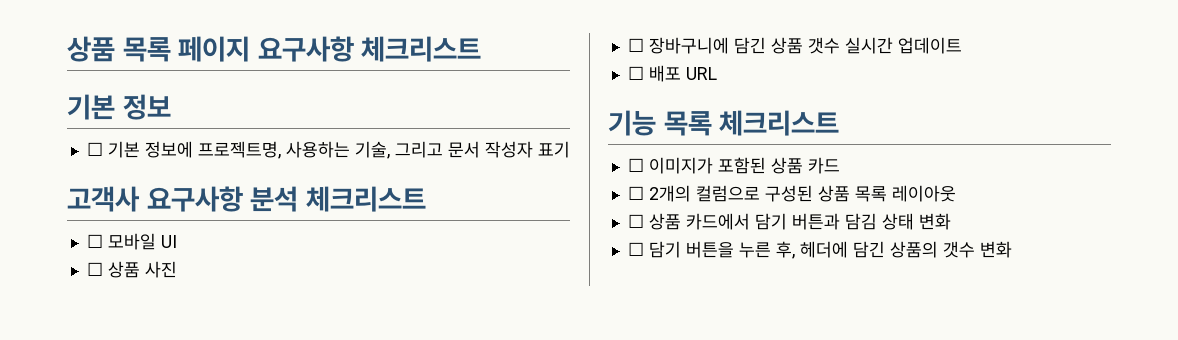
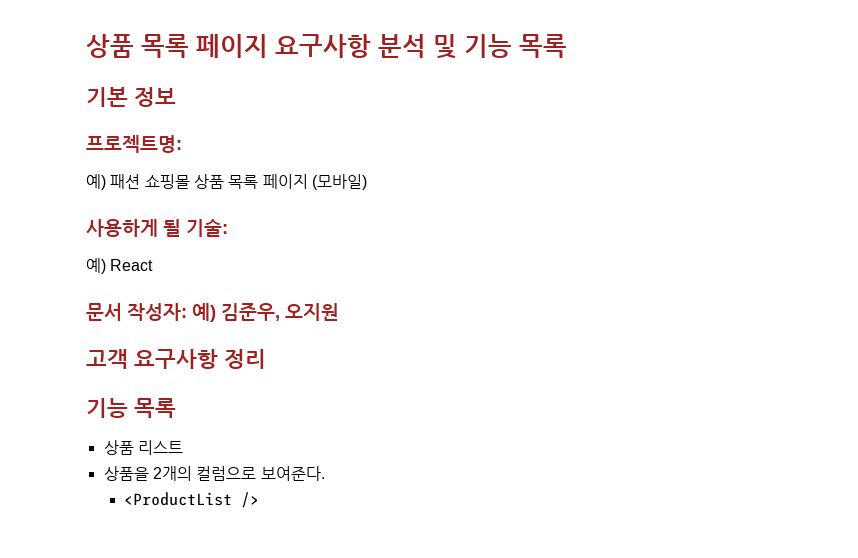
- 상품 목록 페이지 요구사항 체크리스트
+ 상품 목록 페이지 요구사항 분석 및 기능 목록
  기본 정보
- ☐ 기본 정보에 프로젝트명, 사용하는 기술, 그리고 문서 작성자 표기
- 고객사 요구사항 분석 체크리스트
- ☐ 모바일 UI
- ☐ 상품 사진
- ☐ 장바구니에 담긴 상품 갯수 실시간 업데이트
- ☐ 배포 URL
- 기능 목록 체크리스트
- ☐ 이미지가 포함된 상품 카드
- ☐ 2개의 컬럼으로 구성된 상품 목록 레이아웃
- ☐ 상품 카드에서 담기 버튼과 담김 상태 변화
- ☐ 담기 버튼을 누른 후, 헤더에 담긴 상품의 갯수 변화
+ 프로젝트명:
+ 예) 패션 쇼핑몰 상품 목록 페이지 (모바일)
+ 사용하게 될 기술:
+ 예) React
+ 문서 작성자: 예) 김준우, 오지원
+ 고객 요구사항 정리
+ 기능 목록
+ 상품 리스트
+ 상품을 2개의 컬럼으로 보여준다.
+ <ProductList />

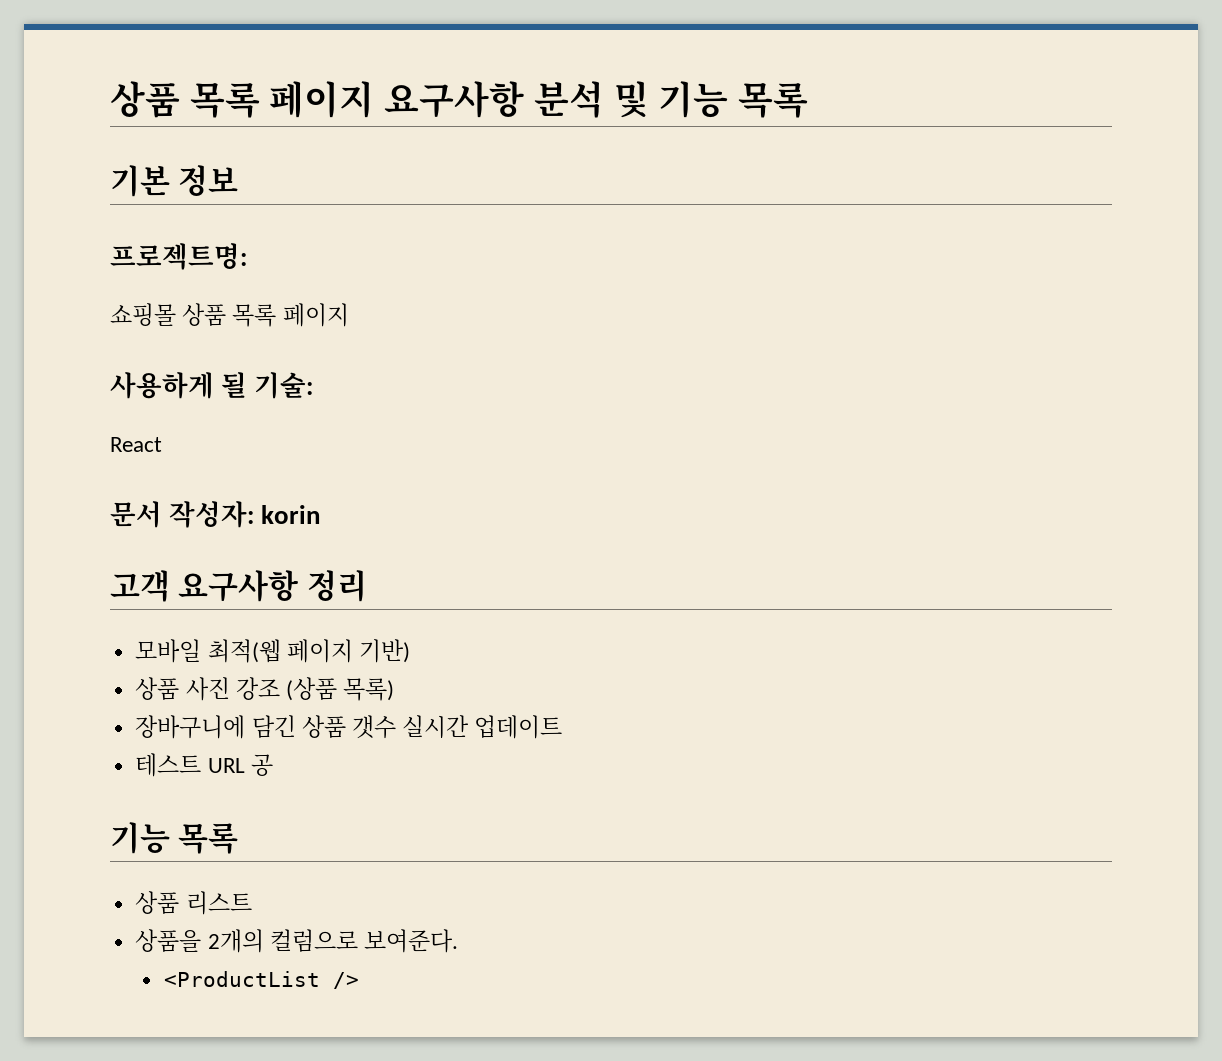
- 예) 패션 쇼핑몰 상품 목록 페이지 (모바일)
+ 쇼핑몰 상품 목록 페이지
- 예) React
+ React
- 문서 작성자: 예) 김준우, 오지원
+ 문서 작성자: korin
+ 모바일 최적(웹 페이지 기반)
+ 상품 사진 강조 (상품 목록)
+ 장바구니에 담긴 상품 갯수 실시간 업데이트
+ 테스트 URL 공

